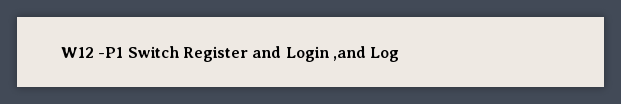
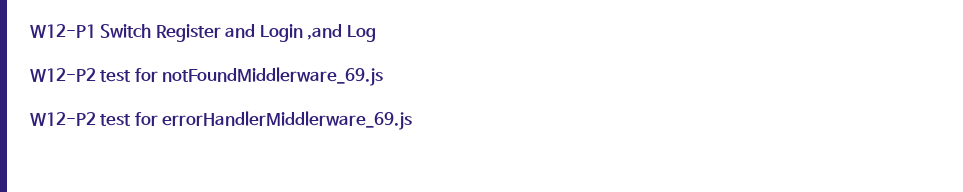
- W12 -P1 Switch Register and Login ,and Log
+ W12-P1 Switch Register and Login ,and Log
+ W12-P2 test for notFoundMiddlerware_69.js
+ W12-P2 test for errorHandlerMiddlerware_69.js

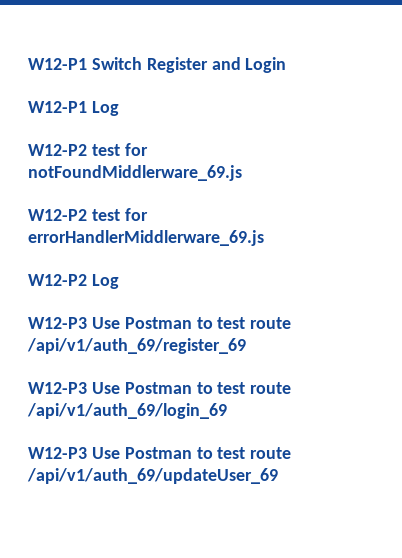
- W12-P1 Switch Register and Login ,and Log
+ W12-P1 Switch Register and Login
+ W12-P1 Log
+ W12-P2 Log
+ W12-P3 Use Postman to test route /api/v1/auth_69/register_69
+ W12-P3 Use Postman to test route /api/v1/auth_69/login_69
+ W12-P3 Use Postman to test route /api/v1/auth_69/updateUser_69

